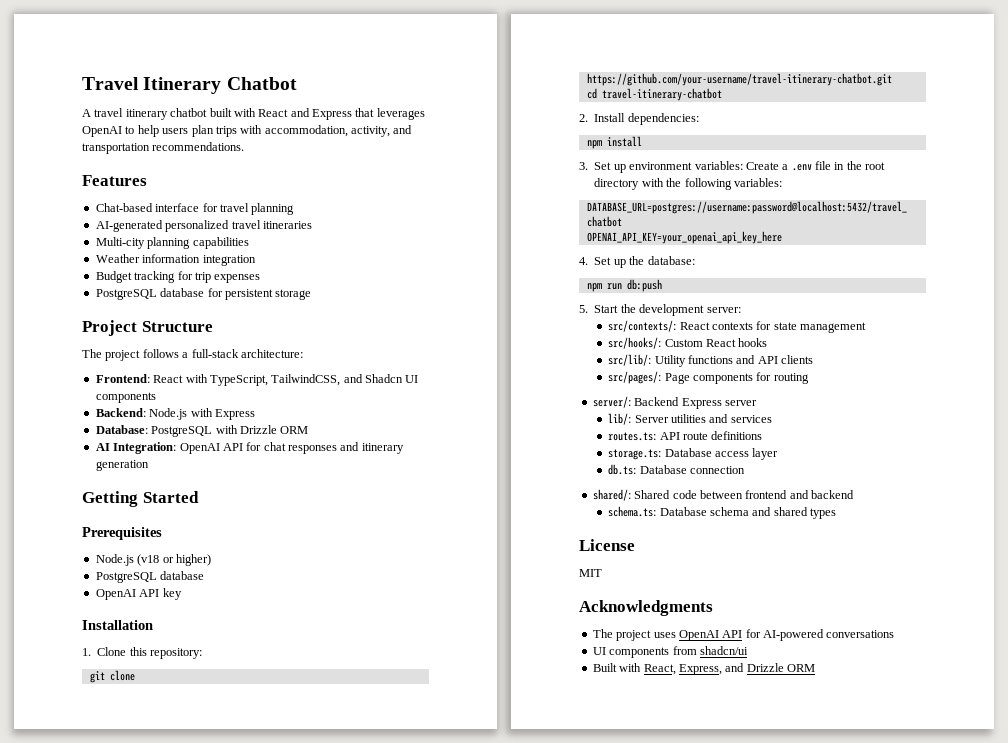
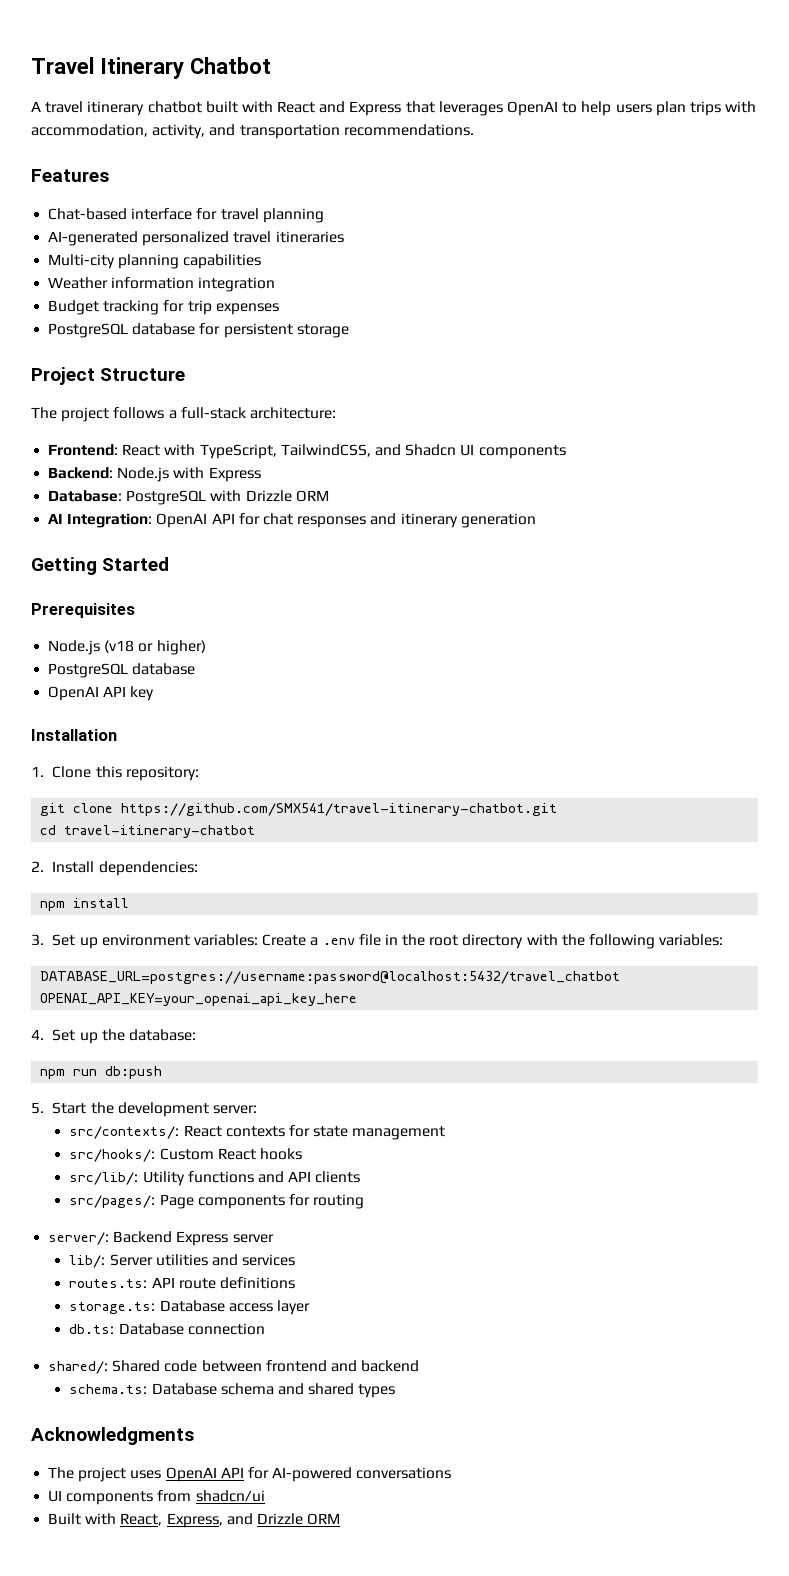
- git clone https://github.com/your-username/travel-itinerary-chatbot.git
+ git clone https://github.com/SMX541/travel-itinerary-chatbot.git
- License
- MIT

